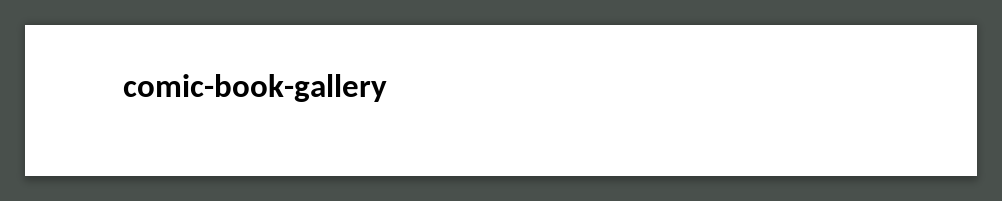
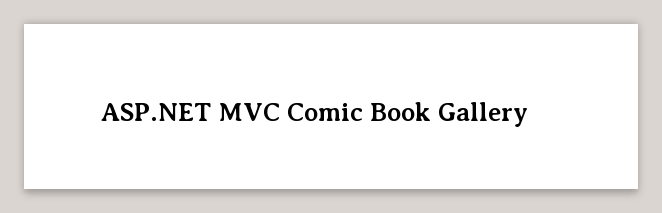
- comic-book-gallery
+ ASP.NET MVC Comic Book Gallery

